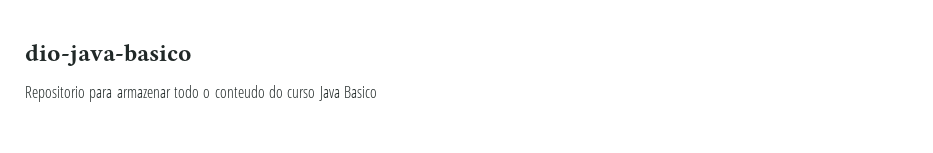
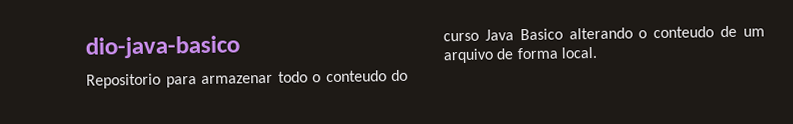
- Repositorio para armazenar todo o conteudo do curso Java Basico
+ Repositorio para armazenar todo o conteudo do curso Java Basico alterando o conteudo de um arquivo de forma local.

